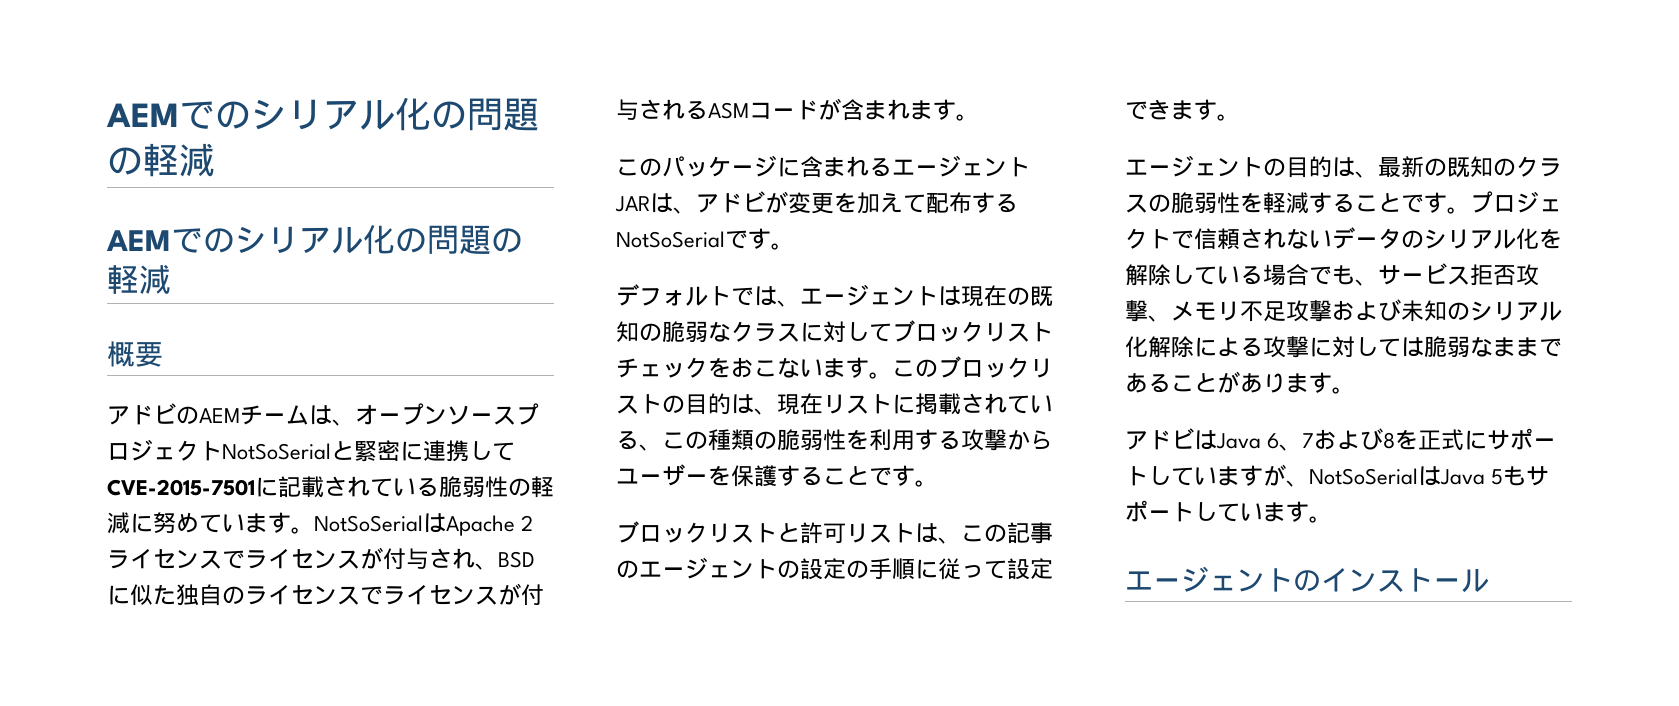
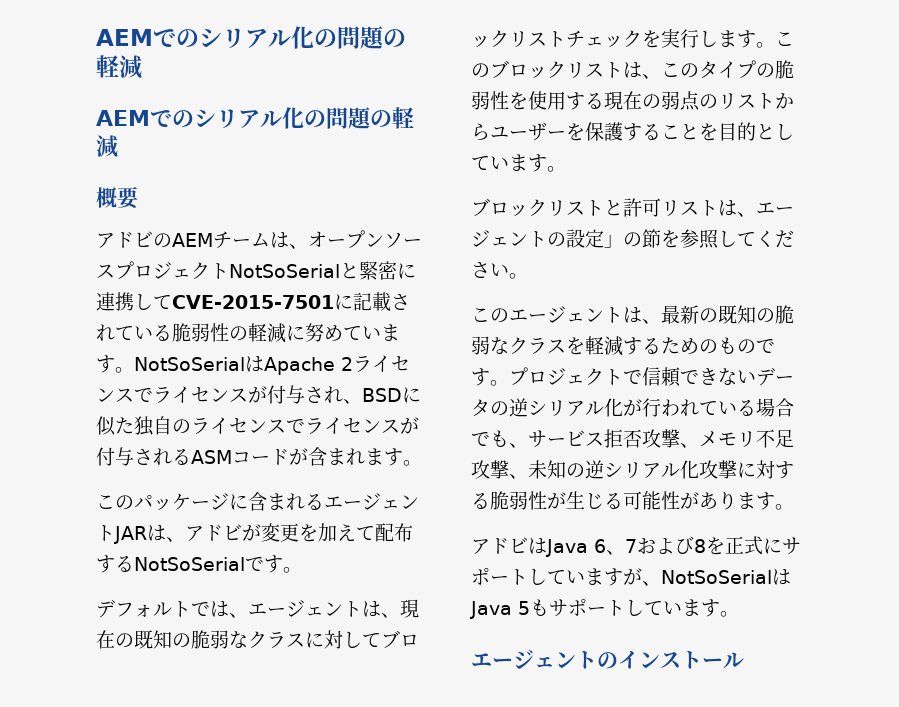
- デフォルトでは、エージェントは現在の既知の脆弱なクラスに対してブロックリストチェックをおこないます。
+ デフォルトでは、エージェントは、現在の既知の脆弱なクラスに対してブロックリストチェックを実行します。
- このブロックリストの目的は、現在リストに掲載されている、この種類の脆弱性を利用する攻撃からユーザーを保護することです。
+ このブロックリストは、このタイプの脆弱性を使用する現在の弱点のリストからユーザーを保護することを目的としています。
- ブロックリストと許可リストは、この記事のエージェントの設定の手順に従って設定できます。
- エージェントの目的は、最新の既知のクラスの脆弱性を軽減することです。
+ ブロックリストと許可リストは、エージェントの設定」の節を参照してください。
+ このエージェントは、最新の既知の脆弱なクラスを軽減するためのものです。
- プロジェクトで信頼されないデータのシリアル化を解除している場合でも、サービス拒否攻撃、メモリ不足攻撃および未知のシリアル化解除による攻撃に対しては脆弱なままであることがあります。
+ プロジェクトで信頼できないデータの逆シリアル化が行われている場合でも、サービス拒否攻撃、メモリ不足攻撃、未知の逆シリアル化攻撃に対する脆弱性が生じる可能性があります。

